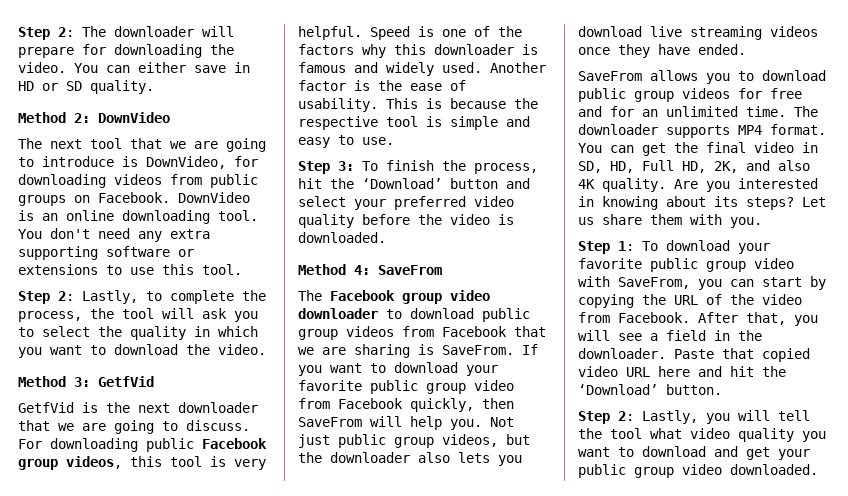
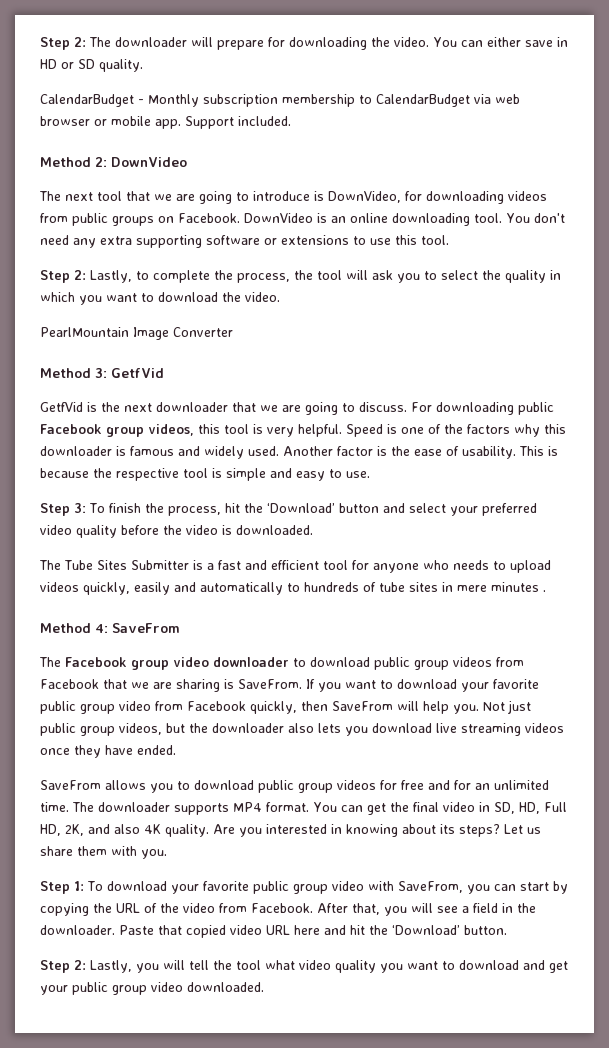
+ CalendarBudget - Monthly subscription membership to CalendarBudget via web browser or mobile app. Support included.
+ PearlMountain Image Converter
+ The Tube Sites Submitter is a fast and efficient tool for anyone who needs to upload videos quickly, easily and automatically to hundreds of tube sites in mere minutes .

